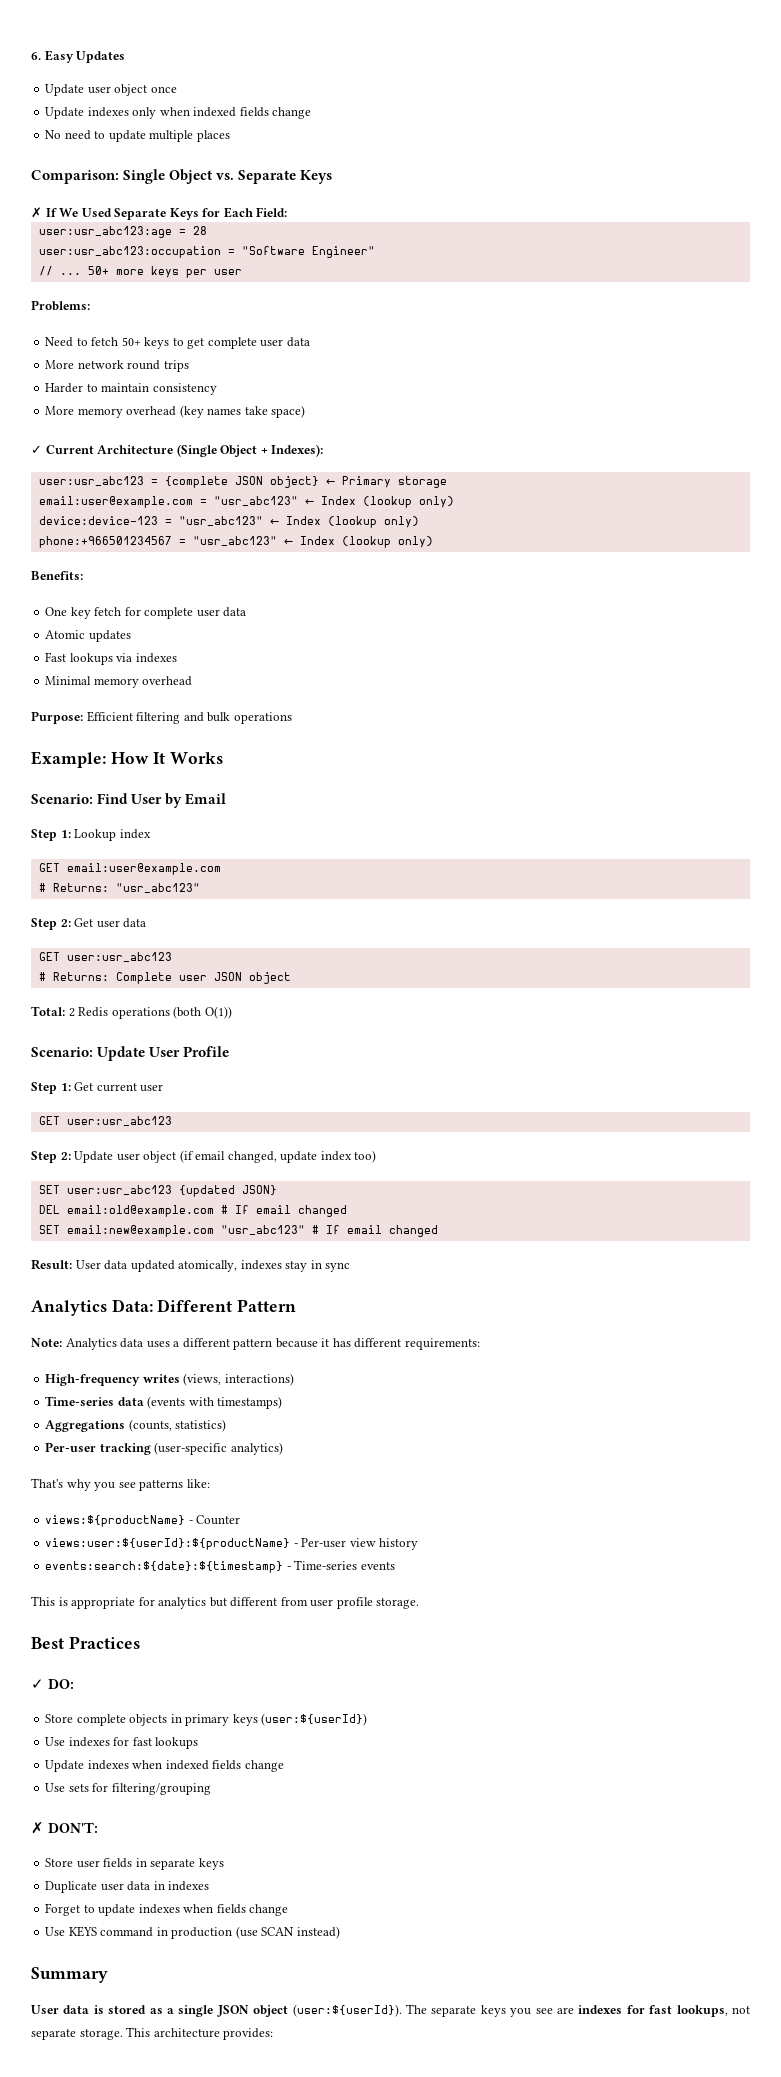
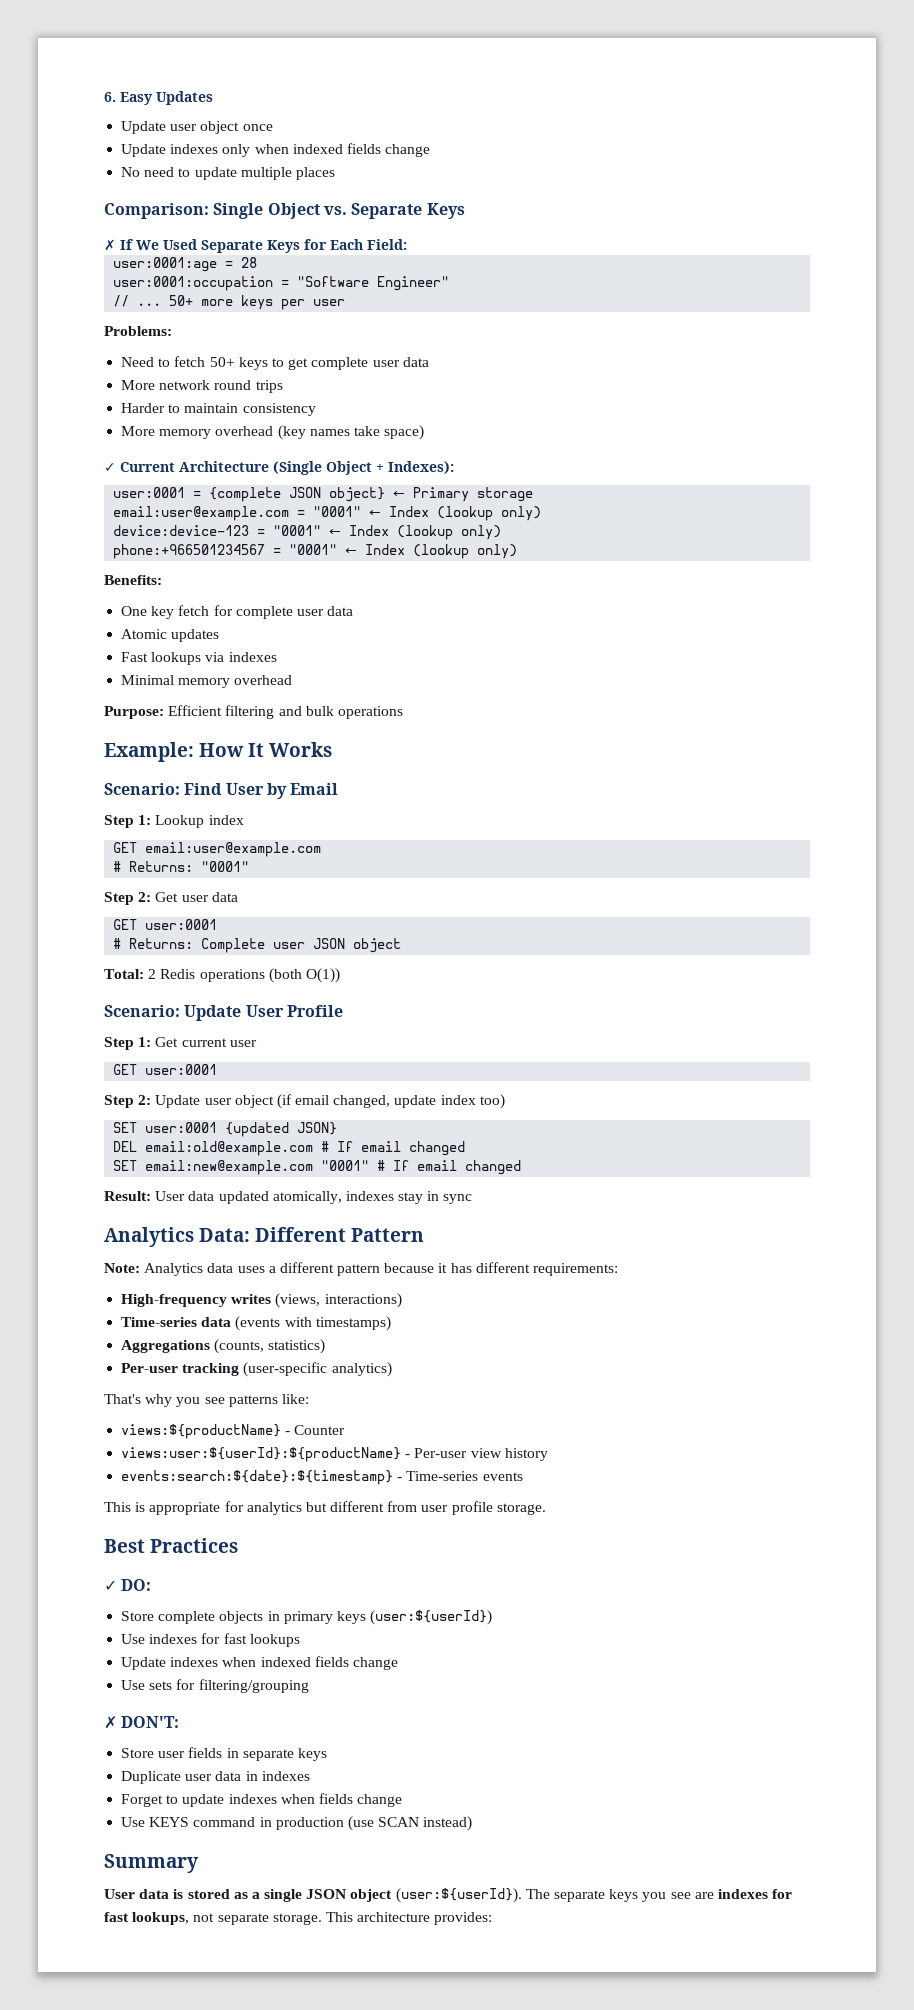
- user:usr_abc123:age = 28
+ user:0001:age = 28
- user:usr_abc123:occupation = "Software Engineer"
+ user:0001:occupation = "Software Engineer"
- user:usr_abc123 = {complete JSON object} ← Primary storage
+ user:0001 = {complete JSON object} ← Primary storage
- email:user@example.com = "usr_abc123" ← Index (lookup only)
+ email:user@example.com = "0001" ← Index (lookup only)
- device:device-123 = "usr_abc123" ← Index (lookup only)
+ device:device-123 = "0001" ← Index (lookup only)
- phone:+966501234567 = "usr_abc123" ← Index (lookup only)
+ phone:+966501234567 = "0001" ← Index (lookup only)
- # Returns: "usr_abc123"
+ # Returns: "0001"
  Step 2: Get user data
- GET user:usr_abc123
+ GET user:0001
  Step 1: Get current user
- GET user:usr_abc123
+ GET user:0001
- SET user:usr_abc123 {updated JSON}
+ SET user:0001 {updated JSON}
- SET email:new@example.com "usr_abc123" # If email changed
+ SET email:new@example.com "0001" # If email changed

